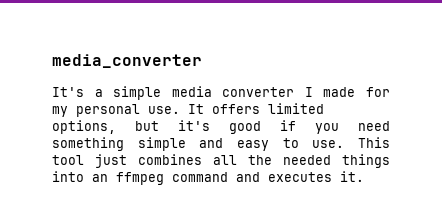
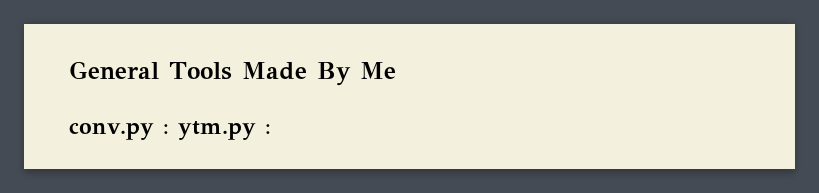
- media_converter
- It's a simple media converter I made for my personal use. It offers limited options, but it's good if you need something simple and easy to use. This tool just combines all the needed things into an ffmpeg command and executes it.
+ General Tools Made By Me
+ conv.py : ytm.py :

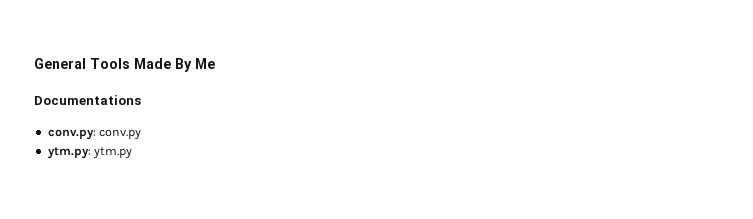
- conv.py : ytm.py :
+ Documentations
+ conv.py: conv.py
+ ytm.py: ytm.py

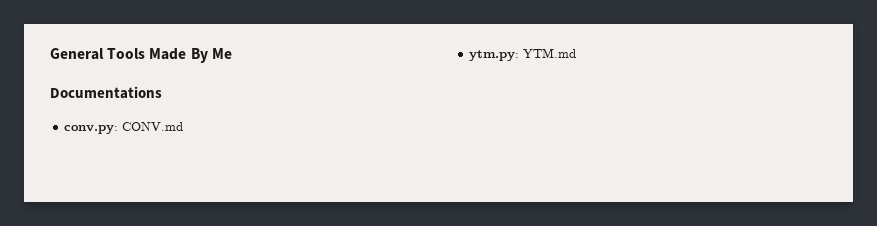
- conv.py: conv.py
+ conv.py: CONV.md
- ytm.py: ytm.py
+ ytm.py: YTM.md

